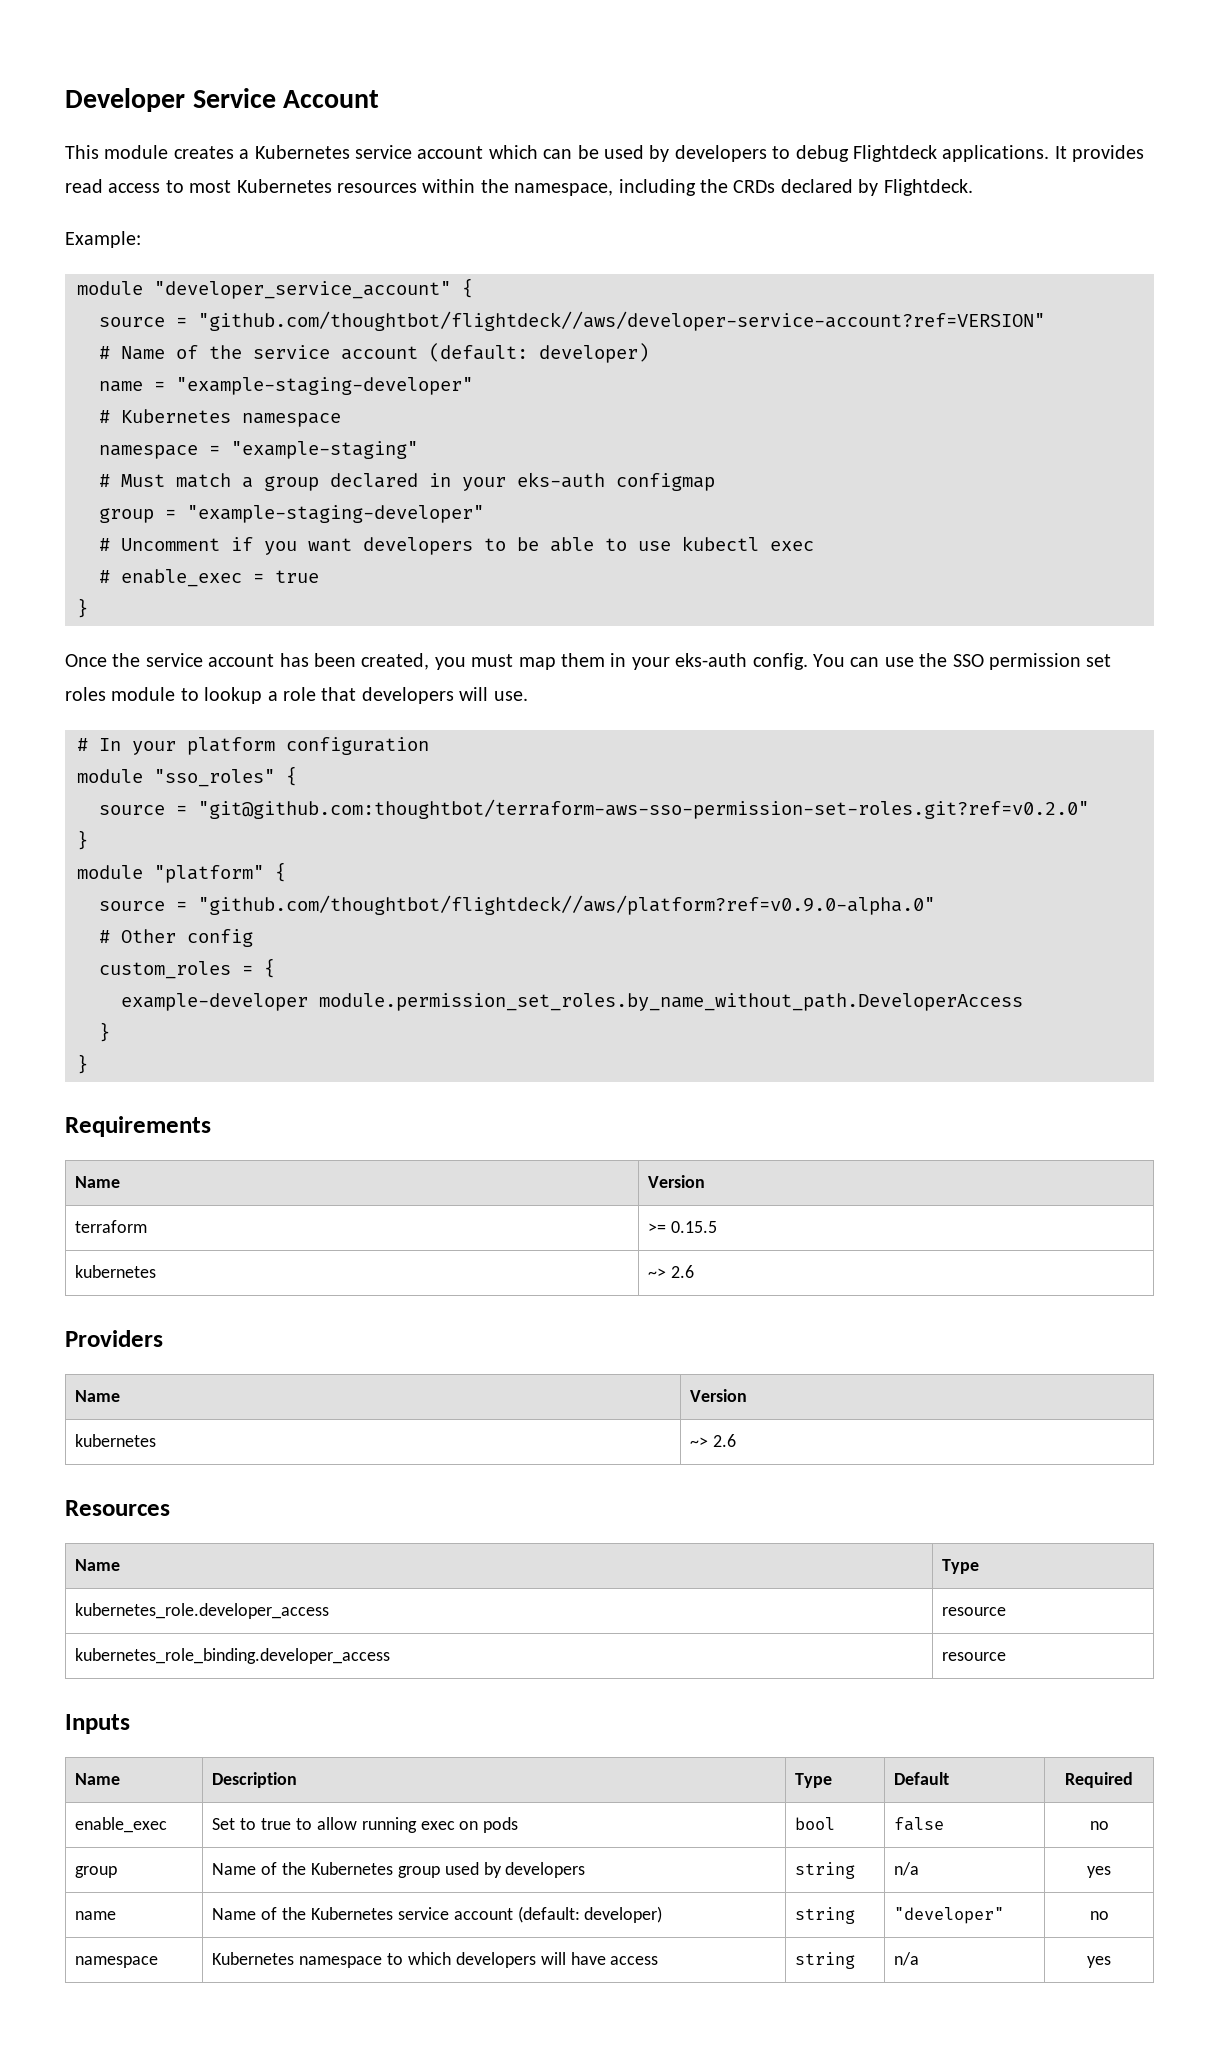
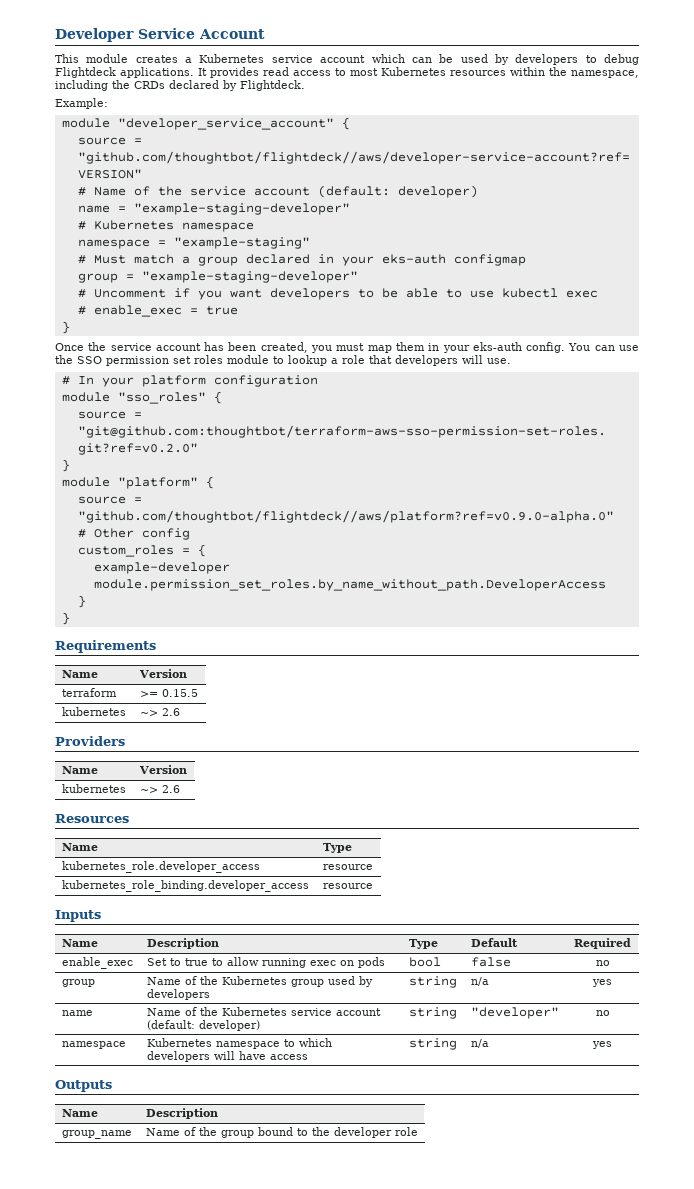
+ Outputs
+ Name | Description
+ group_name | Name of the group bound to the developer role

